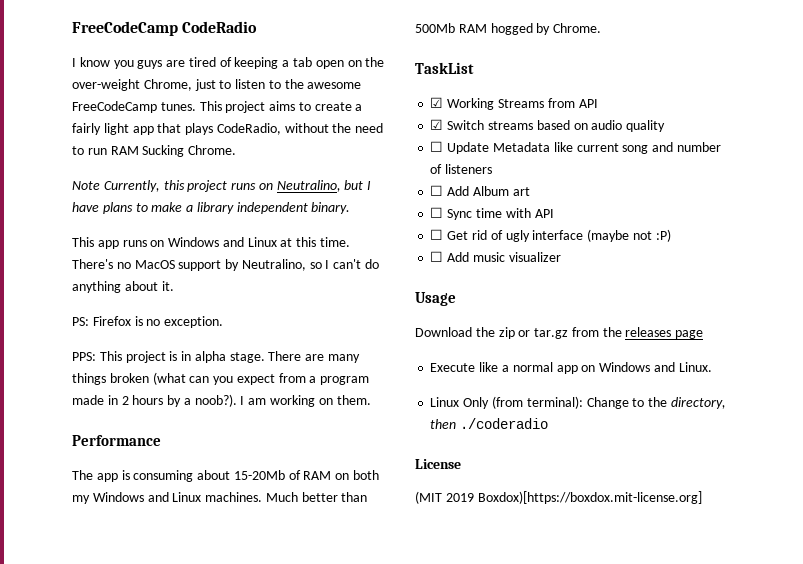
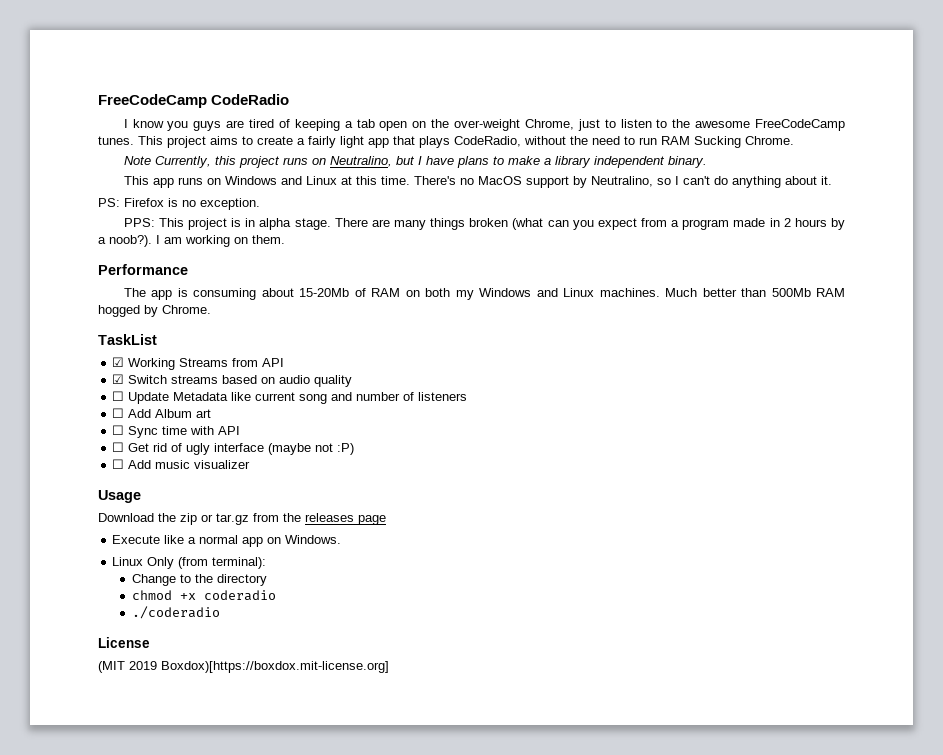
- Execute like a normal app on Windows and Linux.
+ Execute like a normal app on Windows.
- Linux Only (from terminal): Change to the directory, then ./coderadio
+ Linux Only (from terminal):
+ Change to the directory
+ chmod +x coderadio
+ ./coderadio

